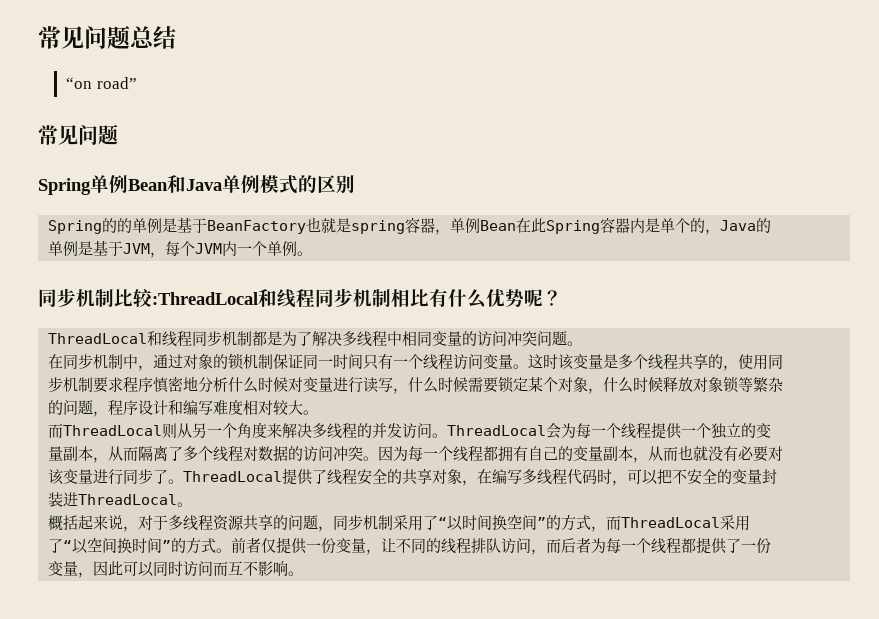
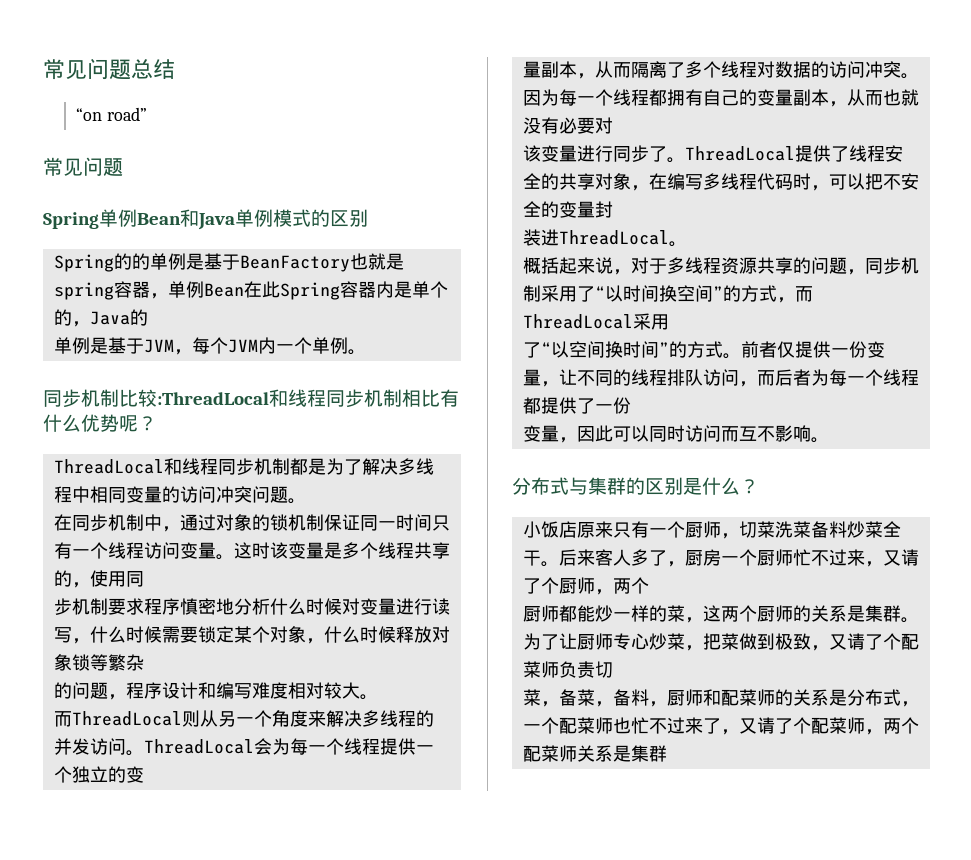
+ 分布式与集群的区别是什么？
+ 小饭店原来只有一个厨师，切菜洗菜备料炒菜全干。后来客人多了，厨房一个厨师忙不过来，又请了个厨师，两个
+ 厨师都能炒一样的菜，这两个厨师的关系是集群。为了让厨师专心炒菜，把菜做到极致，又请了个配菜师负责切
+ 菜，备菜，备料，厨师和配菜师的关系是分布式，一个配菜师也忙不过来了，又请了个配菜师，两个配菜师关系是集群

